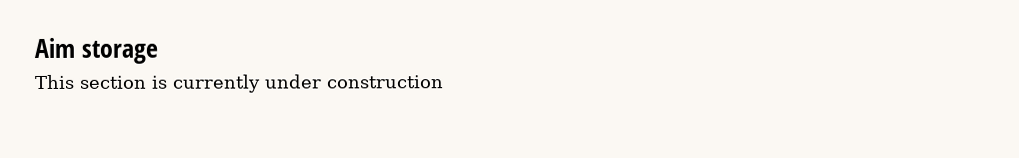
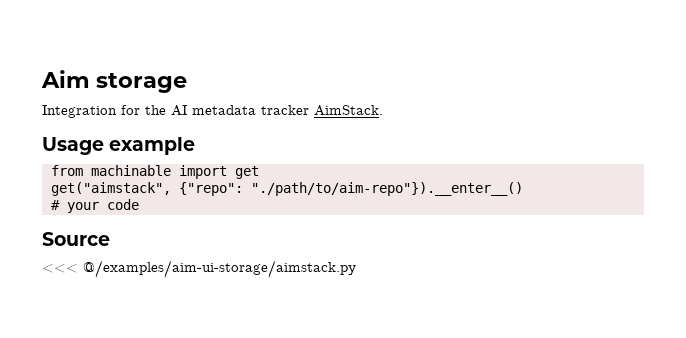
- This section is currently under construction
+ Integration for the AI metadata tracker AimStack.
+ Usage example
+ from machinable import get
+ get("aimstack", {"repo": "./path/to/aim-repo"}).__enter__()
+ # your code
+ Source
+ <<< @/examples/aim-ui-storage/aimstack.py

